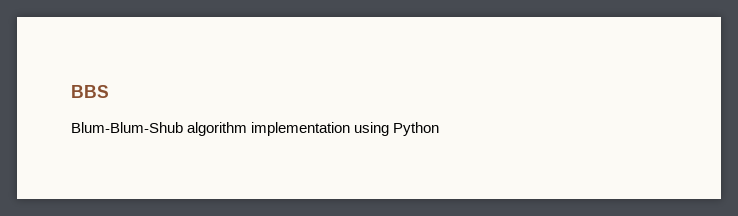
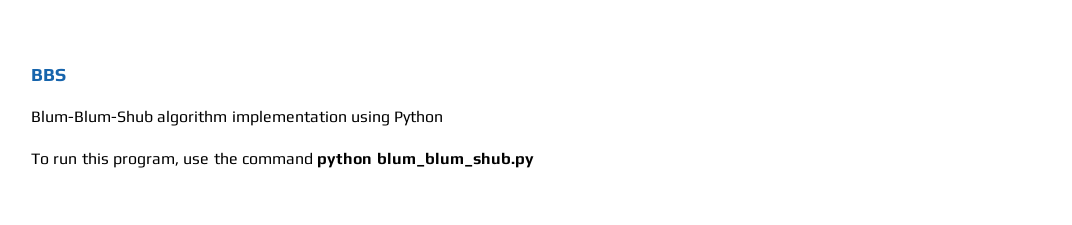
+ To run this program, use the command python blum_blum_shub.py

